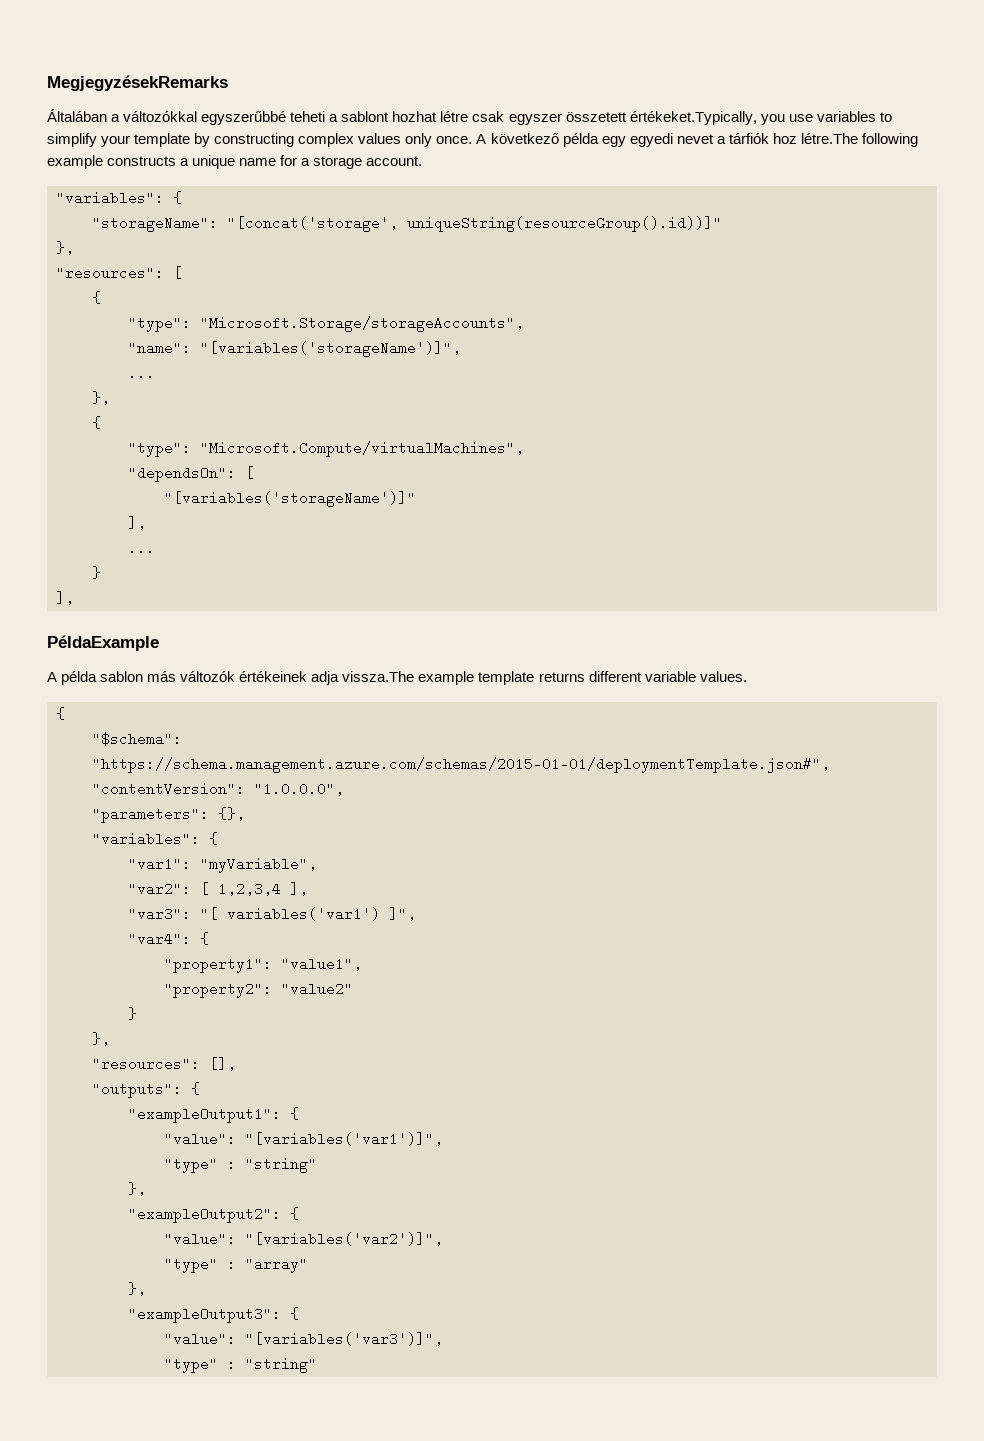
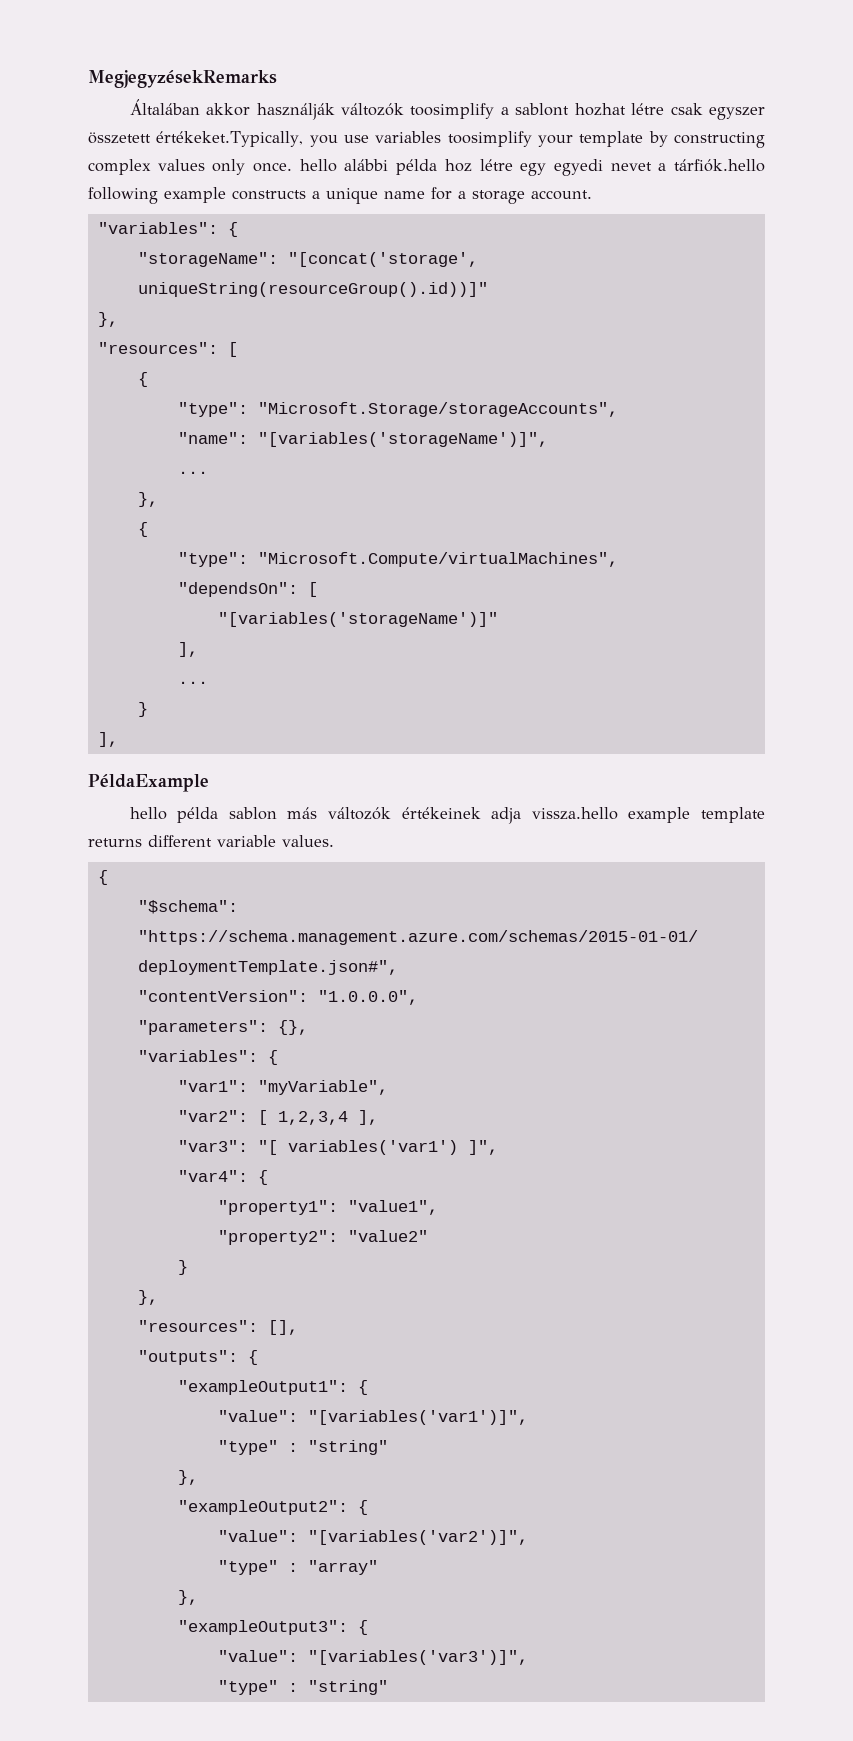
- Általában a változókkal egyszerűbbé teheti a sablont hozhat létre csak egyszer összetett értékeket.Typically, you use variables to simplify your template by constructing complex values only once. A következő példa egy egyedi nevet a tárfiók hoz létre.The following example constructs a unique name for a storage account.
+ Általában akkor használják változók toosimplify a sablont hozhat létre csak egyszer összetett értékeket.Typically, you use variables toosimplify your template by constructing complex values only once. hello alábbi példa hoz létre egy egyedi nevet a tárfiók.hello following example constructs a unique name for a storage account.
- A példa sablon más változók értékeinek adja vissza.The example template returns different variable values.
+ hello példa sablon más változók értékeinek adja vissza.hello example template returns different variable values.

